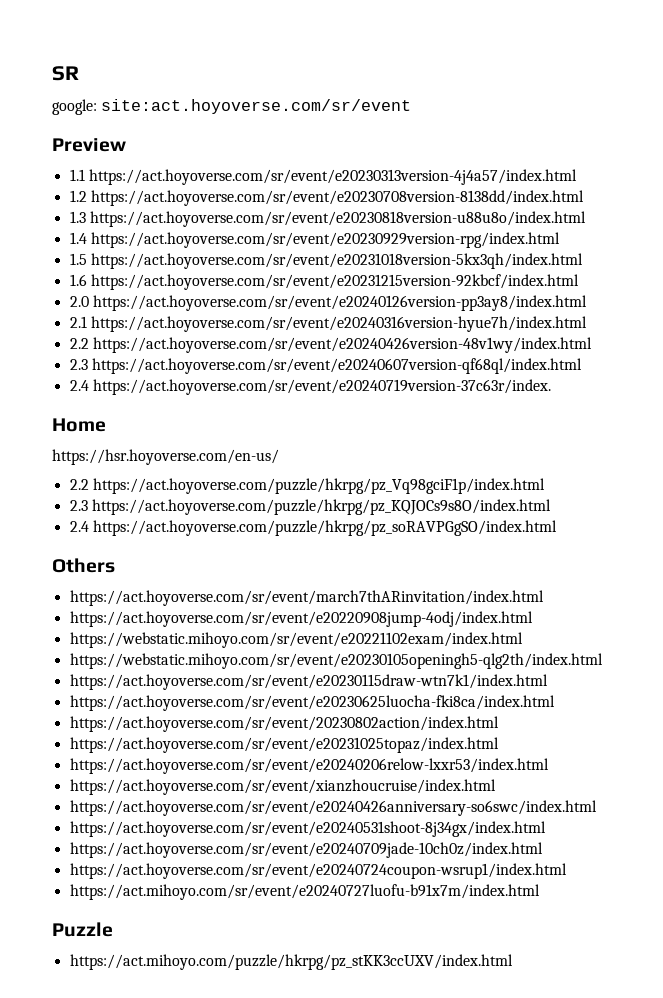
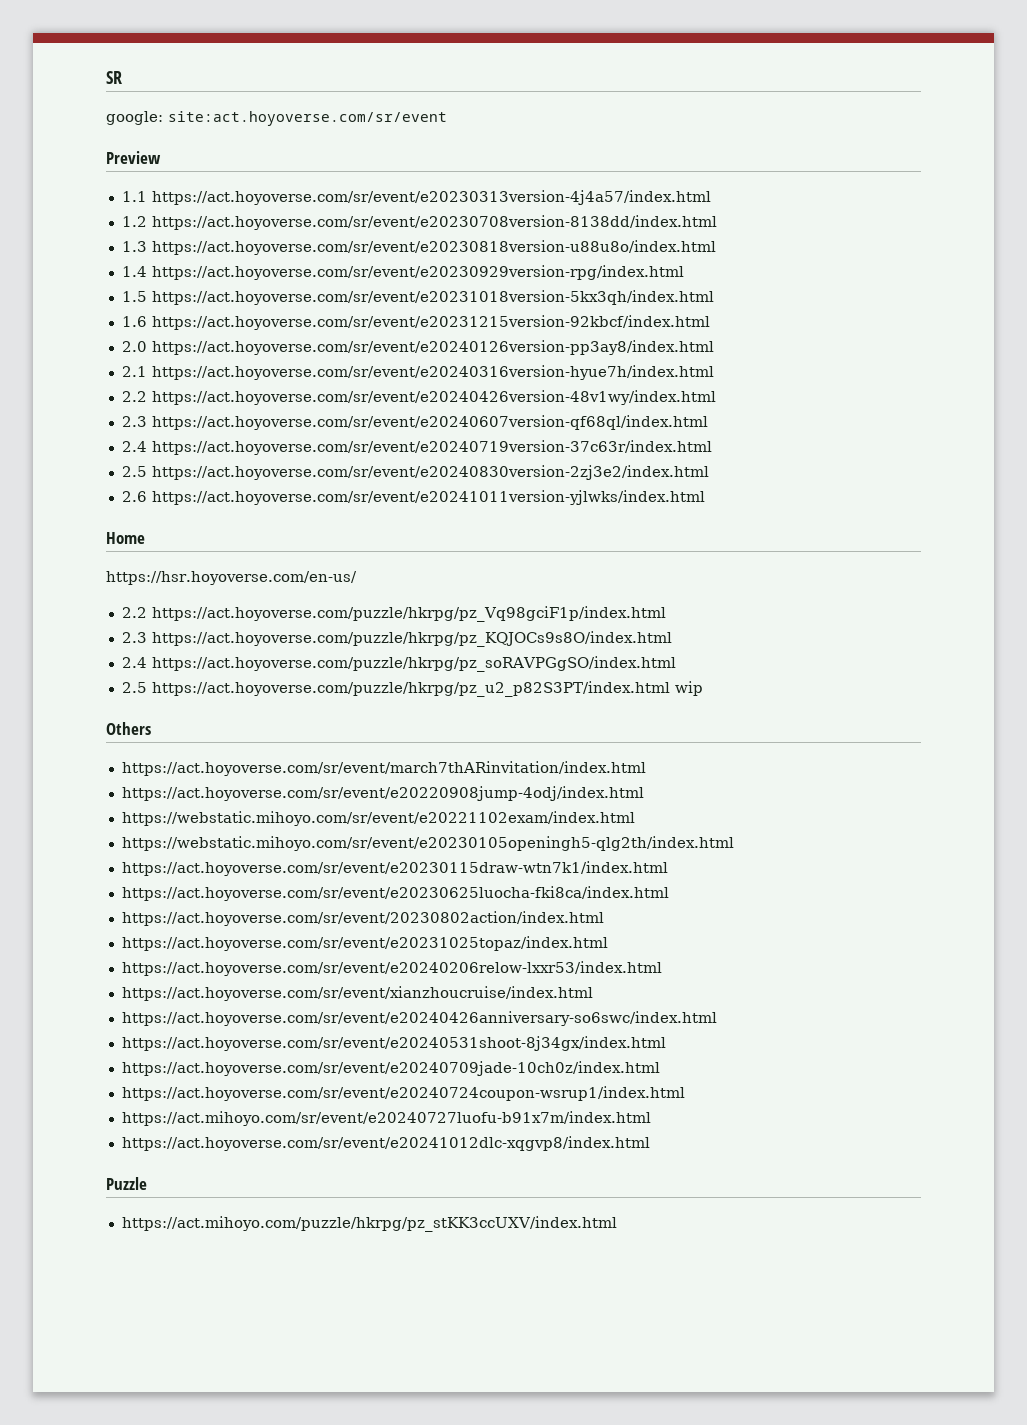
- 2.4 https://act.hoyoverse.com/sr/event/e20240719version-37c63r/index.
+ 2.4 https://act.hoyoverse.com/sr/event/e20240719version-37c63r/index.html
+ 2.5 https://act.hoyoverse.com/sr/event/e20240830version-2zj3e2/index.html
+ 2.6 https://act.hoyoverse.com/sr/event/e20241011version-yjlwks/index.html
+ 2.5 https://act.hoyoverse.com/puzzle/hkrpg/pz_u2_p82S3PT/index.html wip
+ https://act.hoyoverse.com/sr/event/e20241012dlc-xqgvp8/index.html

